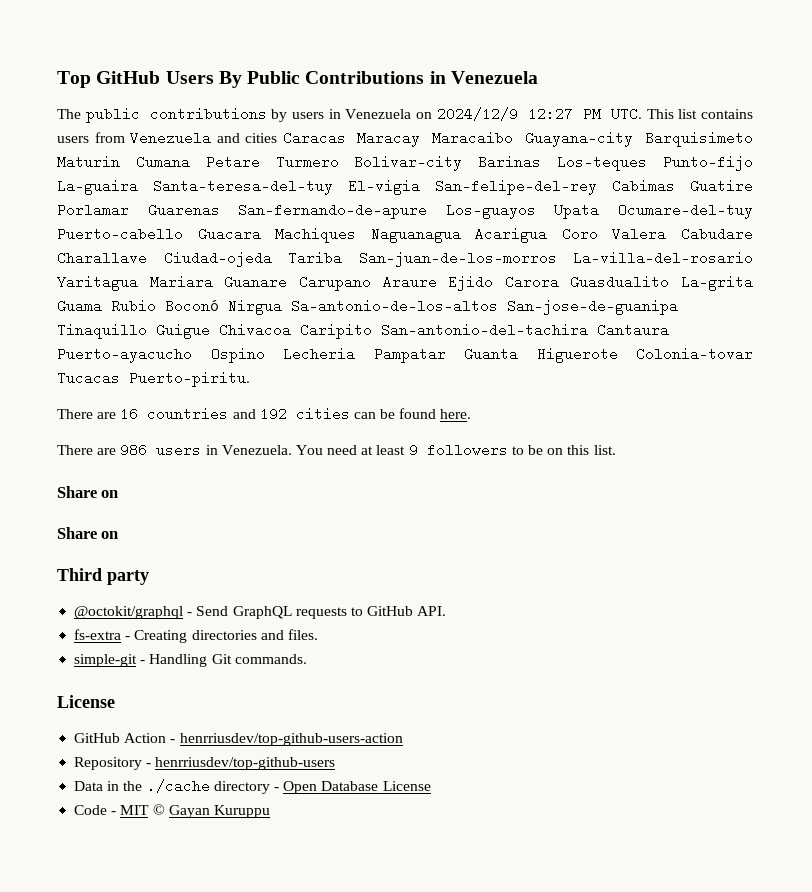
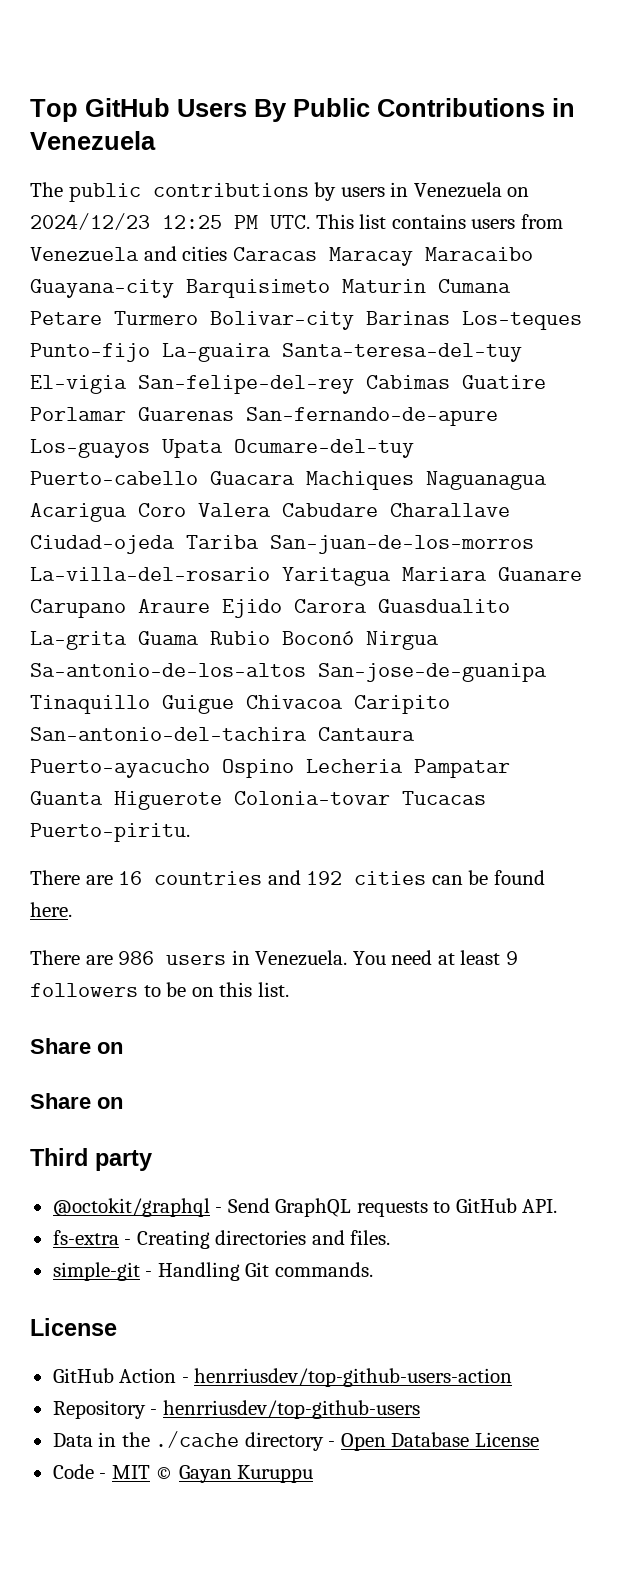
- The public contributions by users in Venezuela on 2024/12/9 12:27 PM UTC. This list contains users from Venezuela and cities Caracas Maracay Maracaibo Guayana-city Barquisimeto Maturin Cumana Petare Turmero Bolivar-city Barinas Los-teques Punto-fijo La-guaira Santa-teresa-del-tuy El-vigia San-felipe-del-rey Cabimas Guatire Porlamar Guarenas San-fernando-de-apure Los-guayos Upata Ocumare-del-tuy Puerto-cabello Guacara Machiques Naguanagua Acarigua Coro Valera Cabudare Charallave Ciudad-ojeda Tariba San-juan-de-los-morros La-villa-del-rosario Yaritagua Mariara Guanare Carupano Araure Ejido Carora Guasdualito La-grita Guama Rubio Boconó Nirgua Sa-antonio-de-los-altos San-jose-de-guanipa Tinaquillo Guigue Chivacoa Caripito San-antonio-del-tachira Cantaura Puerto-ayacucho Ospino Lecheria Pampatar Guanta Higuerote Colonia-tovar Tucacas Puerto-piritu.
+ The public contributions by users in Venezuela on 2024/12/23 12:25 PM UTC. This list contains users from Venezuela and cities Caracas Maracay Maracaibo Guayana-city Barquisimeto Maturin Cumana Petare Turmero Bolivar-city Barinas Los-teques Punto-fijo La-guaira Santa-teresa-del-tuy El-vigia San-felipe-del-rey Cabimas Guatire Porlamar Guarenas San-fernando-de-apure Los-guayos Upata Ocumare-del-tuy Puerto-cabello Guacara Machiques Naguanagua Acarigua Coro Valera Cabudare Charallave Ciudad-ojeda Tariba San-juan-de-los-morros La-villa-del-rosario Yaritagua Mariara Guanare Carupano Araure Ejido Carora Guasdualito La-grita Guama Rubio Boconó Nirgua Sa-antonio-de-los-altos San-jose-de-guanipa Tinaquillo Guigue Chivacoa Caripito San-antonio-del-tachira Cantaura Puerto-ayacucho Ospino Lecheria Pampatar Guanta Higuerote Colonia-tovar Tucacas Puerto-piritu.

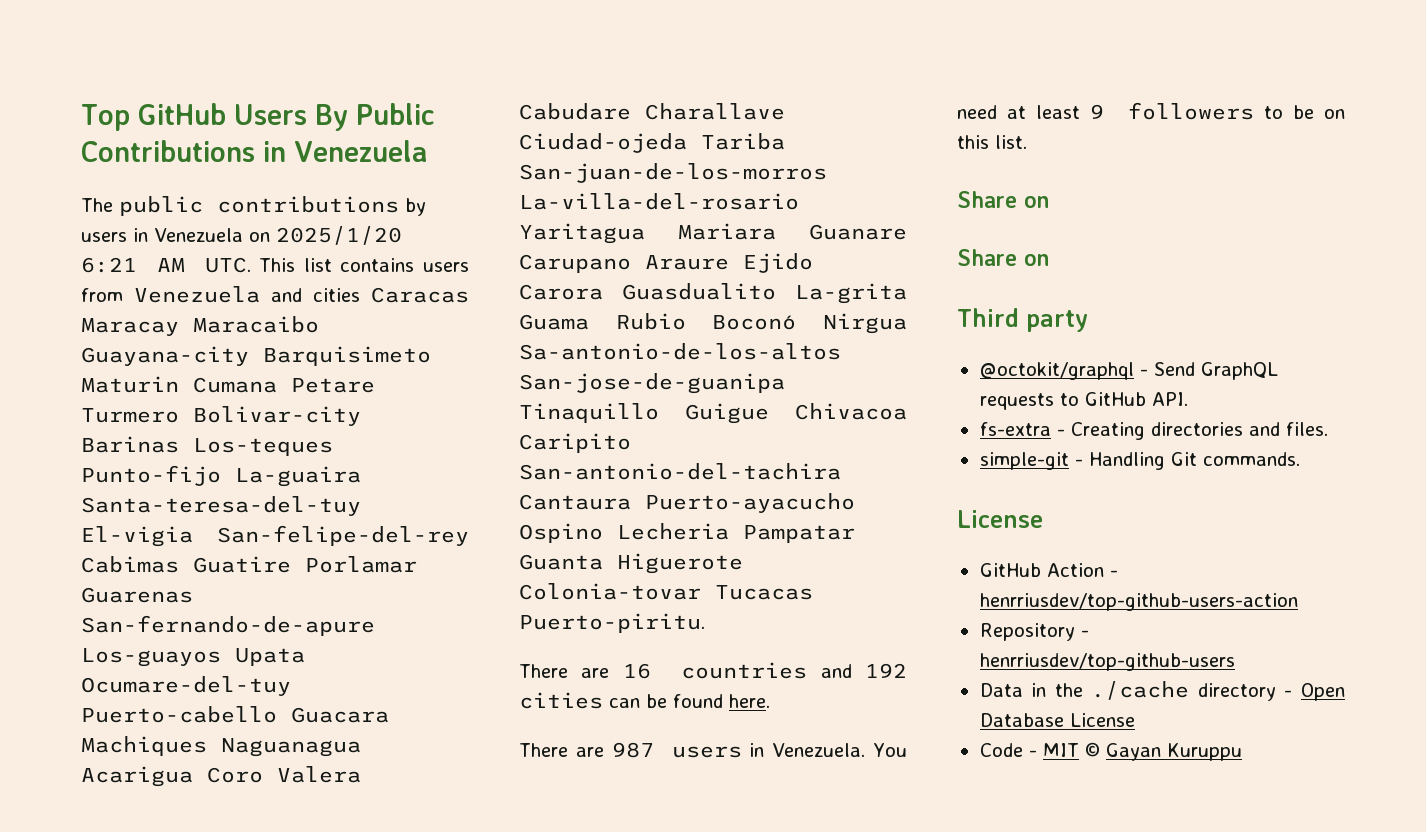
- The public contributions by users in Venezuela on 2024/12/23 12:25 PM UTC. This list contains users from Venezuela and cities Caracas Maracay Maracaibo Guayana-city Barquisimeto Maturin Cumana Petare Turmero Bolivar-city Barinas Los-teques Punto-fijo La-guaira Santa-teresa-del-tuy El-vigia San-felipe-del-rey Cabimas Guatire Porlamar Guarenas San-fernando-de-apure Los-guayos Upata Ocumare-del-tuy Puerto-cabello Guacara Machiques Naguanagua Acarigua Coro Valera Cabudare Charallave Ciudad-ojeda Tariba San-juan-de-los-morros La-villa-del-rosario Yaritagua Mariara Guanare Carupano Araure Ejido Carora Guasdualito La-grita Guama Rubio Boconó Nirgua Sa-antonio-de-los-altos San-jose-de-guanipa Tinaquillo Guigue Chivacoa Caripito San-antonio-del-tachira Cantaura Puerto-ayacucho Ospino Lecheria Pampatar Guanta Higuerote Colonia-tovar Tucacas Puerto-piritu.
+ The public contributions by users in Venezuela on 2025/1/20 6:21 AM UTC. This list contains users from Venezuela and cities Caracas Maracay Maracaibo Guayana-city Barquisimeto Maturin Cumana Petare Turmero Bolivar-city Barinas Los-teques Punto-fijo La-guaira Santa-teresa-del-tuy El-vigia San-felipe-del-rey Cabimas Guatire Porlamar Guarenas San-fernando-de-apure Los-guayos Upata Ocumare-del-tuy Puerto-cabello Guacara Machiques Naguanagua Acarigua Coro Valera Cabudare Charallave Ciudad-ojeda Tariba San-juan-de-los-morros La-villa-del-rosario Yaritagua Mariara Guanare Carupano Araure Ejido Carora Guasdualito La-grita Guama Rubio Boconó Nirgua Sa-antonio-de-los-altos San-jose-de-guanipa Tinaquillo Guigue Chivacoa Caripito San-antonio-del-tachira Cantaura Puerto-ayacucho Ospino Lecheria Pampatar Guanta Higuerote Colonia-tovar Tucacas Puerto-piritu.
- There are 986 users in Venezuela.
+ There are 987 users in Venezuela.

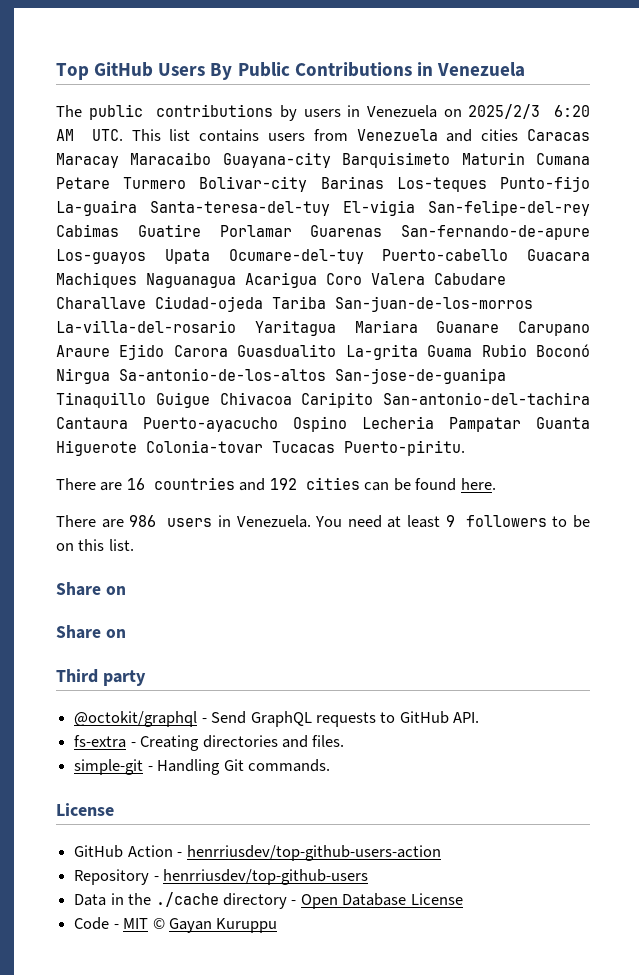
- The public contributions by users in Venezuela on 2025/1/20 6:21 AM UTC. This list contains users from Venezuela and cities Caracas Maracay Maracaibo Guayana-city Barquisimeto Maturin Cumana Petare Turmero Bolivar-city Barinas Los-teques Punto-fijo La-guaira Santa-teresa-del-tuy El-vigia San-felipe-del-rey Cabimas Guatire Porlamar Guarenas San-fernando-de-apure Los-guayos Upata Ocumare-del-tuy Puerto-cabello Guacara Machiques Naguanagua Acarigua Coro Valera Cabudare Charallave Ciudad-ojeda Tariba San-juan-de-los-morros La-villa-del-rosario Yaritagua Mariara Guanare Carupano Araure Ejido Carora Guasdualito La-grita Guama Rubio Boconó Nirgua Sa-antonio-de-los-altos San-jose-de-guanipa Tinaquillo Guigue Chivacoa Caripito San-antonio-del-tachira Cantaura Puerto-ayacucho Ospino Lecheria Pampatar Guanta Higuerote Colonia-tovar Tucacas Puerto-piritu.
+ The public contributions by users in Venezuela on 2025/2/3 6:20 AM UTC. This list contains users from Venezuela and cities Caracas Maracay Maracaibo Guayana-city Barquisimeto Maturin Cumana Petare Turmero Bolivar-city Barinas Los-teques Punto-fijo La-guaira Santa-teresa-del-tuy El-vigia San-felipe-del-rey Cabimas Guatire Porlamar Guarenas San-fernando-de-apure Los-guayos Upata Ocumare-del-tuy Puerto-cabello Guacara Machiques Naguanagua Acarigua Coro Valera Cabudare Charallave Ciudad-ojeda Tariba San-juan-de-los-morros La-villa-del-rosario Yaritagua Mariara Guanare Carupano Araure Ejido Carora Guasdualito La-grita Guama Rubio Boconó Nirgua Sa-antonio-de-los-altos San-jose-de-guanipa Tinaquillo Guigue Chivacoa Caripito San-antonio-del-tachira Cantaura Puerto-ayacucho Ospino Lecheria Pampatar Guanta Higuerote Colonia-tovar Tucacas Puerto-piritu.
- There are 987 users in Venezuela.
+ There are 986 users in Venezuela.

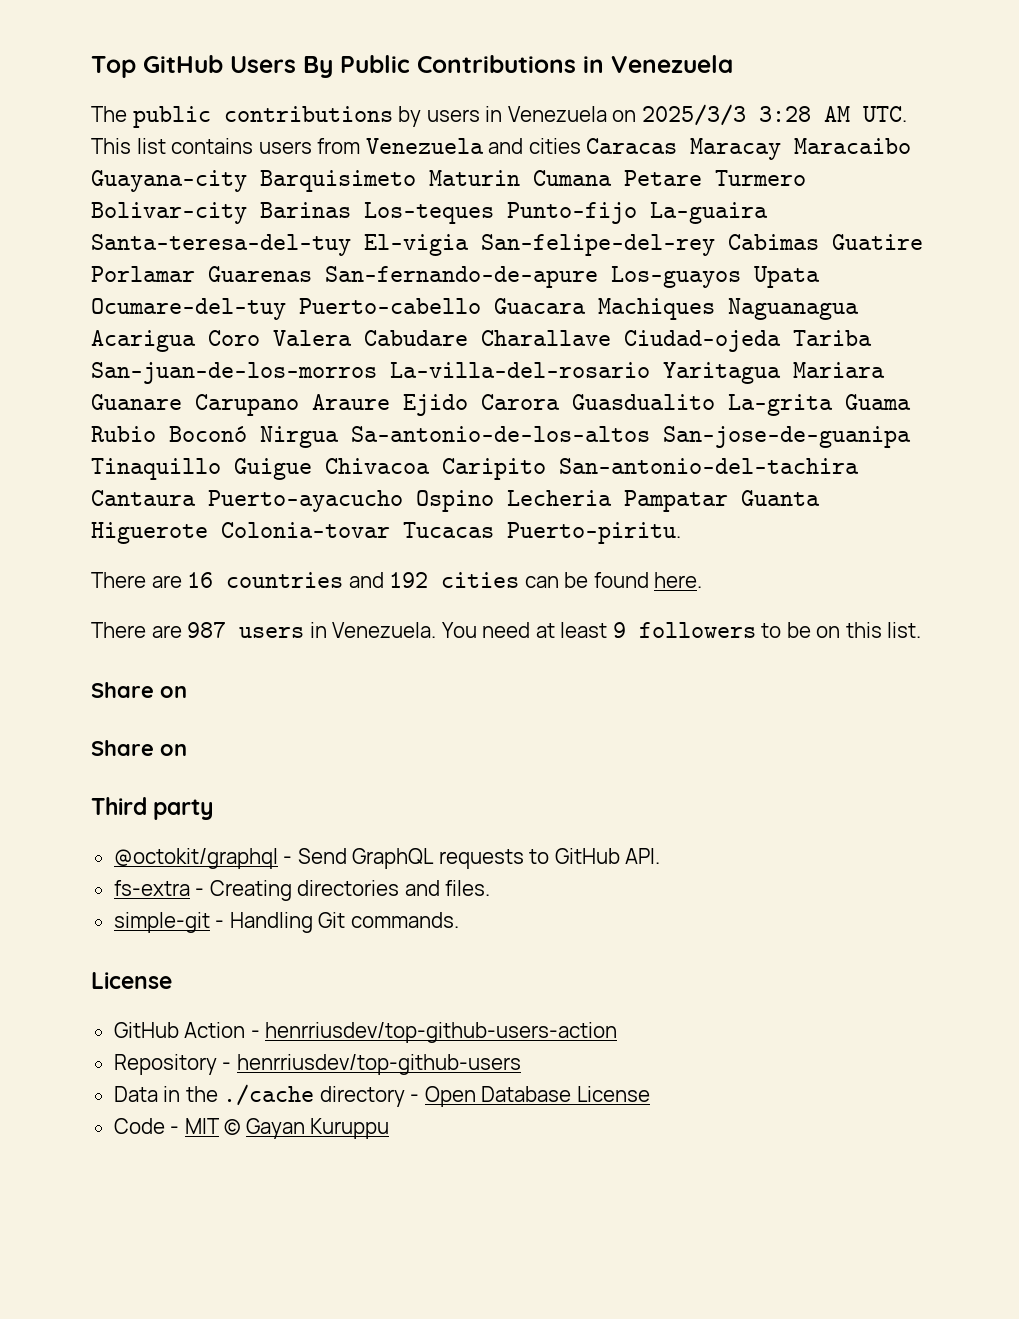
- The public contributions by users in Venezuela on 2025/2/3 6:20 AM UTC. This list contains users from Venezuela and cities Caracas Maracay Maracaibo Guayana-city Barquisimeto Maturin Cumana Petare Turmero Bolivar-city Barinas Los-teques Punto-fijo La-guaira Santa-teresa-del-tuy El-vigia San-felipe-del-rey Cabimas Guatire Porlamar Guarenas San-fernando-de-apure Los-guayos Upata Ocumare-del-tuy Puerto-cabello Guacara Machiques Naguanagua Acarigua Coro Valera Cabudare Charallave Ciudad-ojeda Tariba San-juan-de-los-morros La-villa-del-rosario Yaritagua Mariara Guanare Carupano Araure Ejido Carora Guasdualito La-grita Guama Rubio Boconó Nirgua Sa-antonio-de-los-altos San-jose-de-guanipa Tinaquillo Guigue Chivacoa Caripito San-antonio-del-tachira Cantaura Puerto-ayacucho Ospino Lecheria Pampatar Guanta Higuerote Colonia-tovar Tucacas Puerto-piritu.
+ The public contributions by users in Venezuela on 2025/3/3 3:28 AM UTC. This list contains users from Venezuela and cities Caracas Maracay Maracaibo Guayana-city Barquisimeto Maturin Cumana Petare Turmero Bolivar-city Barinas Los-teques Punto-fijo La-guaira Santa-teresa-del-tuy El-vigia San-felipe-del-rey Cabimas Guatire Porlamar Guarenas San-fernando-de-apure Los-guayos Upata Ocumare-del-tuy Puerto-cabello Guacara Machiques Naguanagua Acarigua Coro Valera Cabudare Charallave Ciudad-ojeda Tariba San-juan-de-los-morros La-villa-del-rosario Yaritagua Mariara Guanare Carupano Araure Ejido Carora Guasdualito La-grita Guama Rubio Boconó Nirgua Sa-antonio-de-los-altos San-jose-de-guanipa Tinaquillo Guigue Chivacoa Caripito San-antonio-del-tachira Cantaura Puerto-ayacucho Ospino Lecheria Pampatar Guanta Higuerote Colonia-tovar Tucacas Puerto-piritu.
- There are 986 users in Venezuela.
+ There are 987 users in Venezuela.

